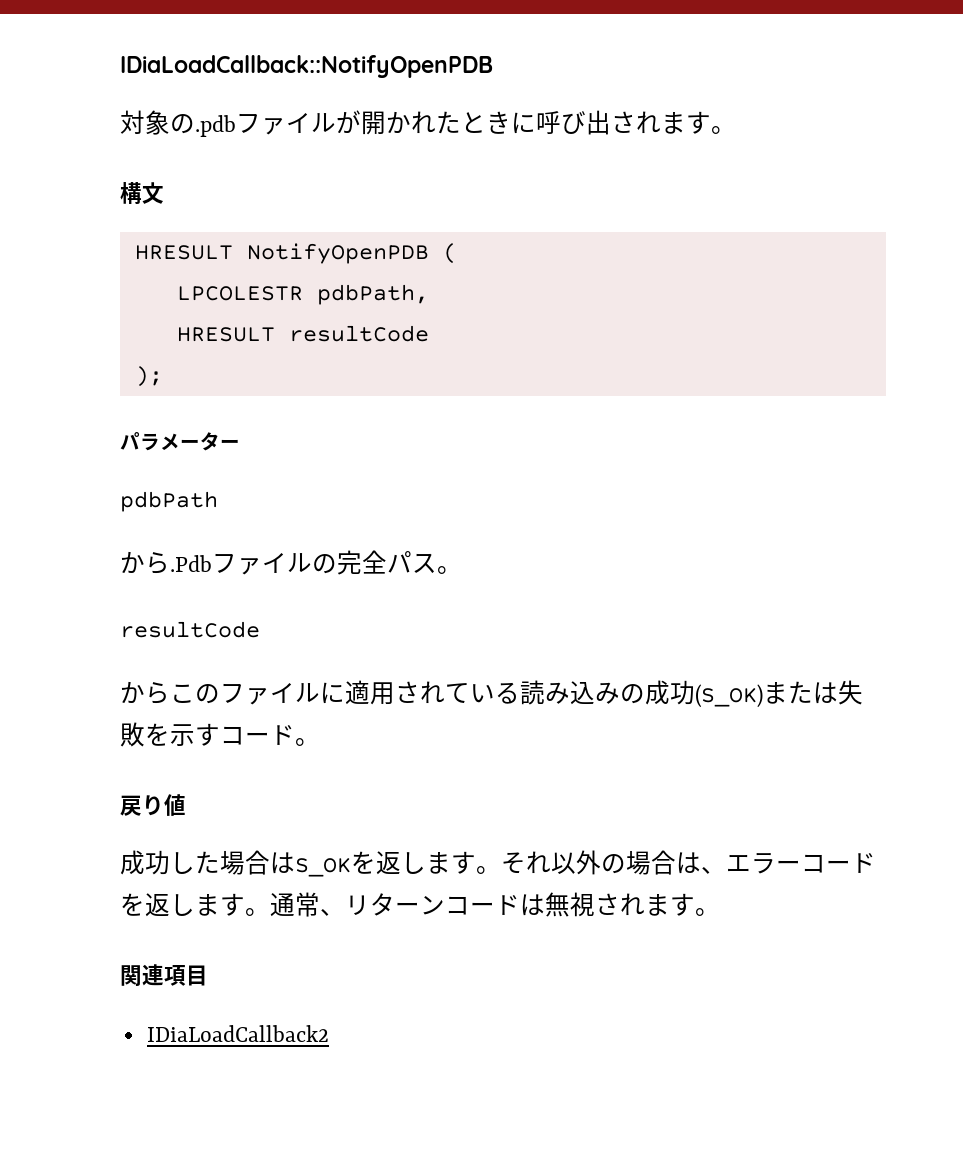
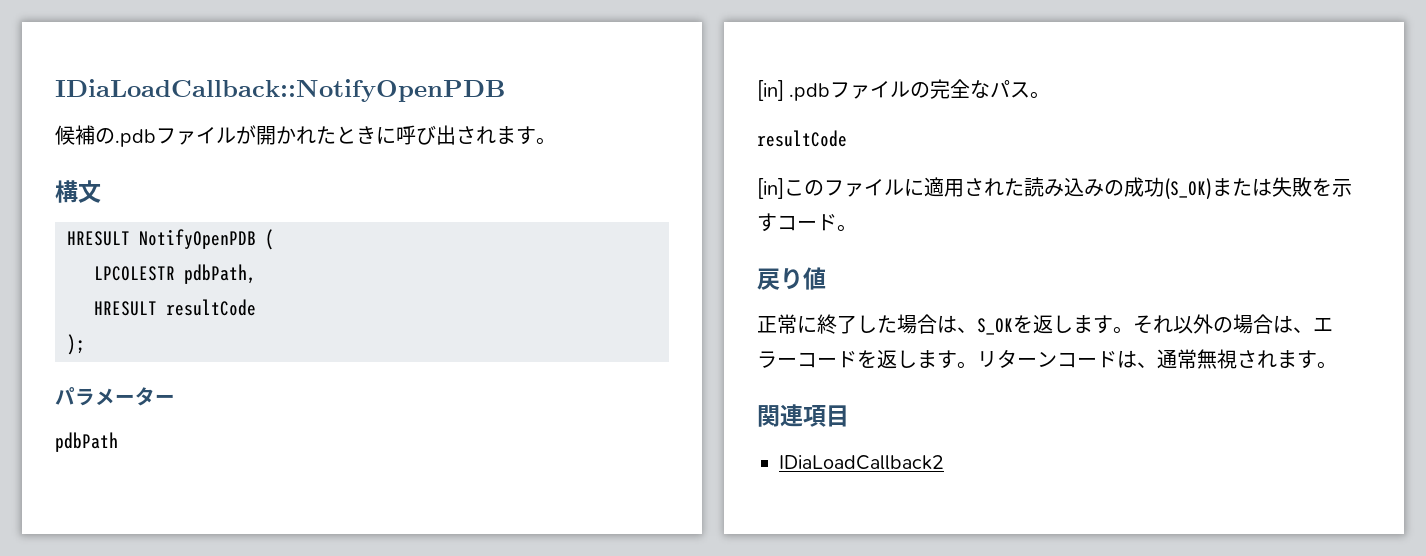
- 対象の.pdbファイルが開かれたときに呼び出されます。
+ 候補の.pdbファイルが開かれたときに呼び出されます。
- から.Pdbファイルの完全パス。
+ [in] .pdbファイルの完全なパス。
- からこのファイルに適用されている読み込みの成功(S_OK)または失敗を示すコード。
+ [in]このファイルに適用された読み込みの成功(S_OK)または失敗を示すコード。
- 成功した場合はS_OKを返します。
+ 正常に終了した場合は、S_OKを返します。
- 通常、リターンコードは無視されます。
+ リターンコードは、通常無視されます。

